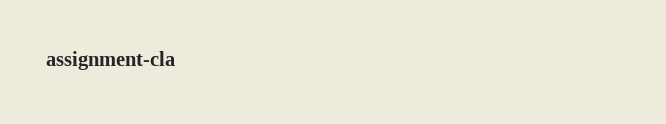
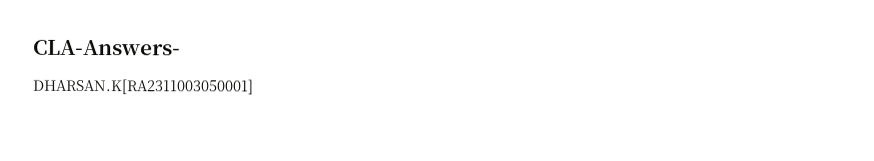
- assignment-cla
+ CLA-Answers-
+ DHARSAN.K[RA2311003050001]

